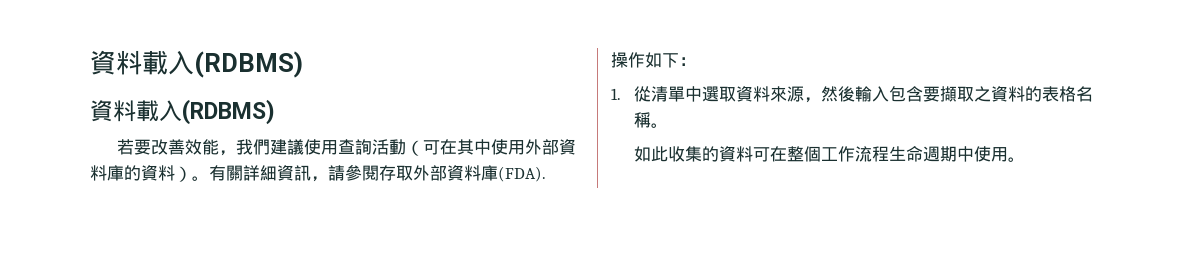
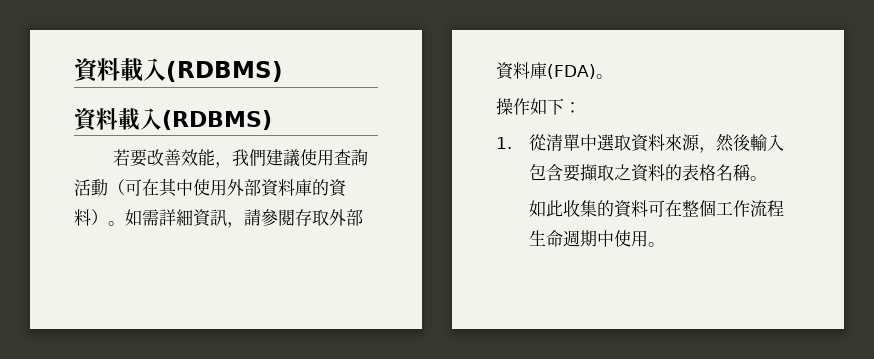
- 有關詳細資訊，請參閱存取外部資料庫(FDA).
+ 如需詳細資訊，請參閱存取外部資料庫(FDA)。

